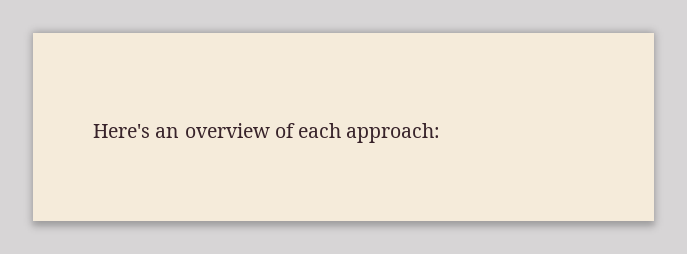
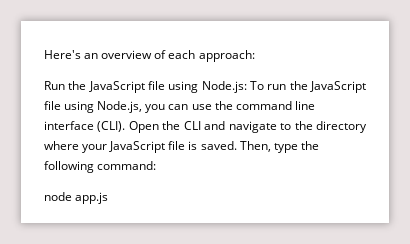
+ Run the JavaScript file using Node.js: To run the JavaScript file using Node.js, you can use the command line interface (CLI). Open the CLI and navigate to the directory where your JavaScript file is saved. Then, type the following command:
+ node app.js

